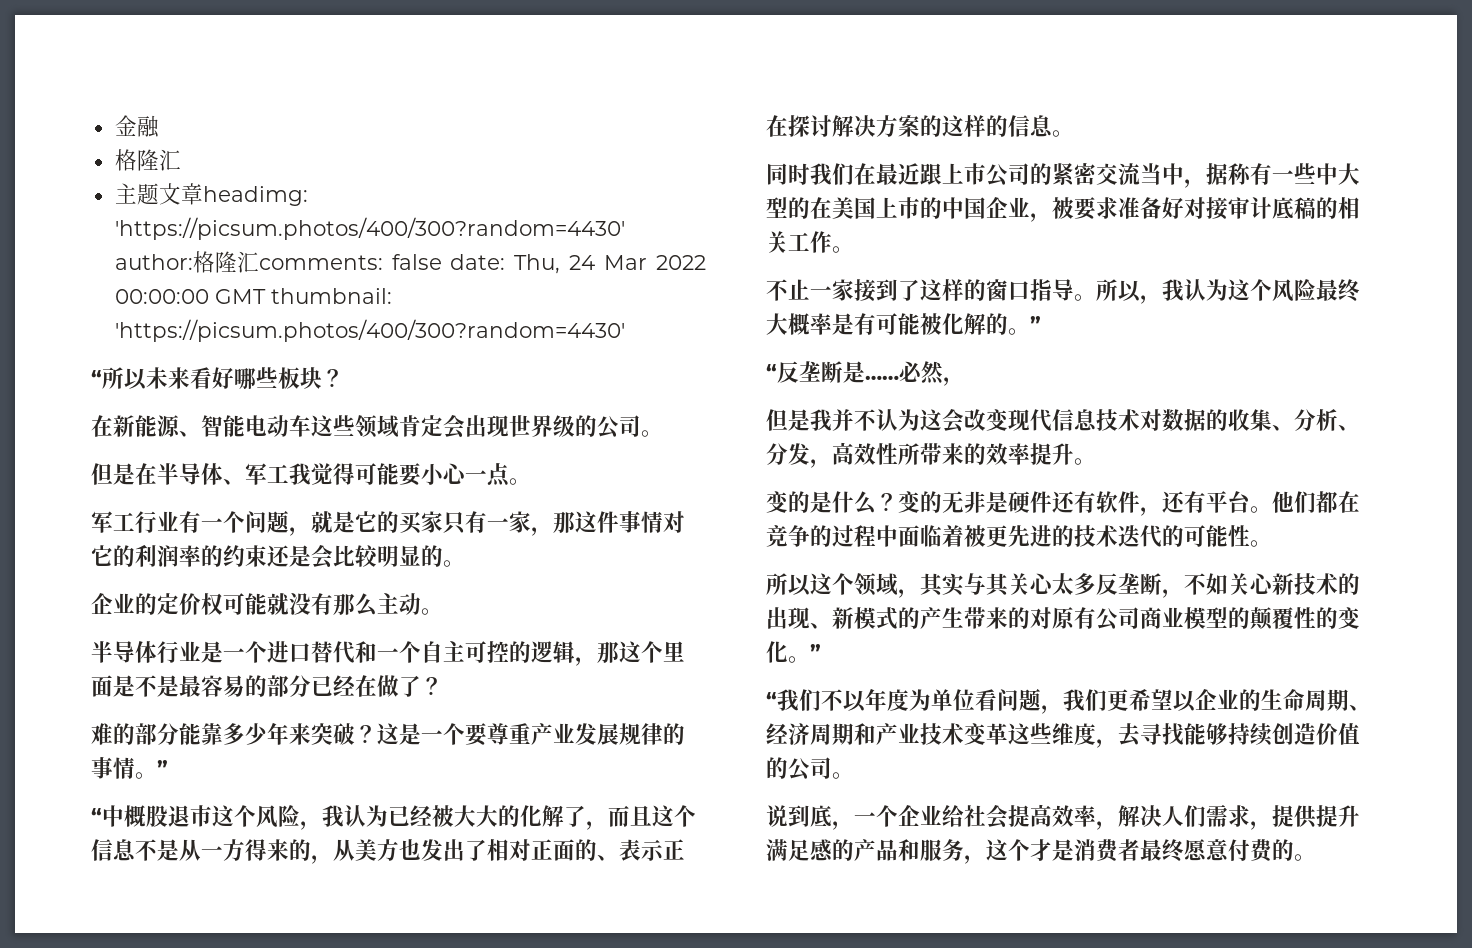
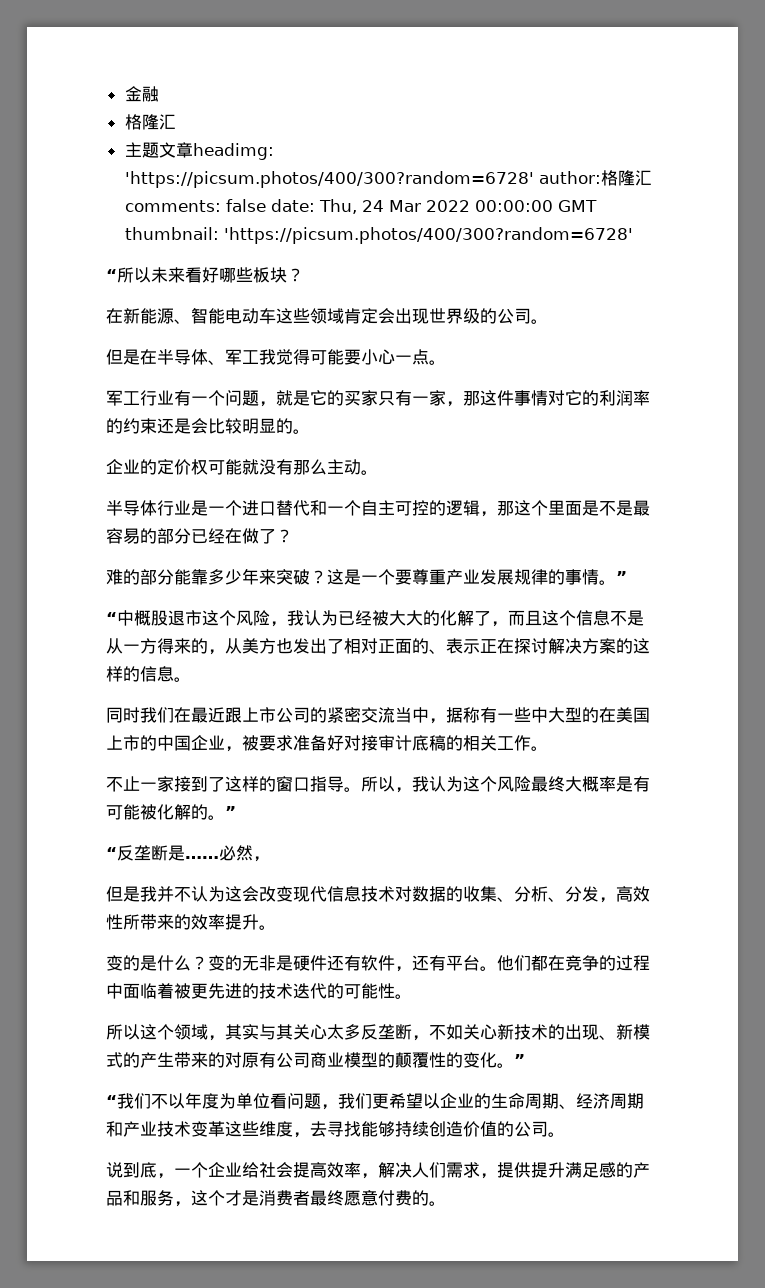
- 主题文章headimg: 'https://picsum.photos/400/300?random=4430' author:格隆汇comments: false date: Thu, 24 Mar 2022 00:00:00 GMT thumbnail: 'https://picsum.photos/400/300?random=4430'
+ 主题文章headimg: 'https://picsum.photos/400/300?random=6728' author:格隆汇comments: false date: Thu, 24 Mar 2022 00:00:00 GMT thumbnail: 'https://picsum.photos/400/300?random=6728'

